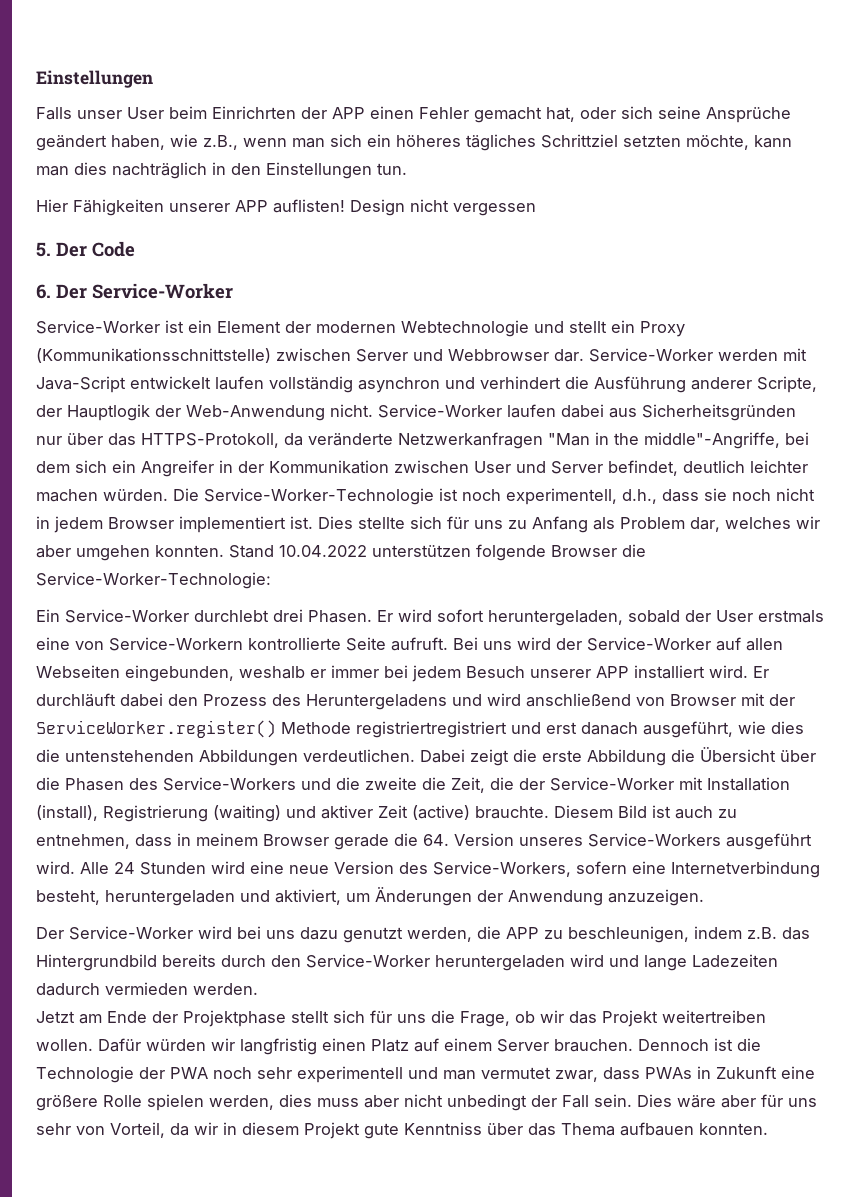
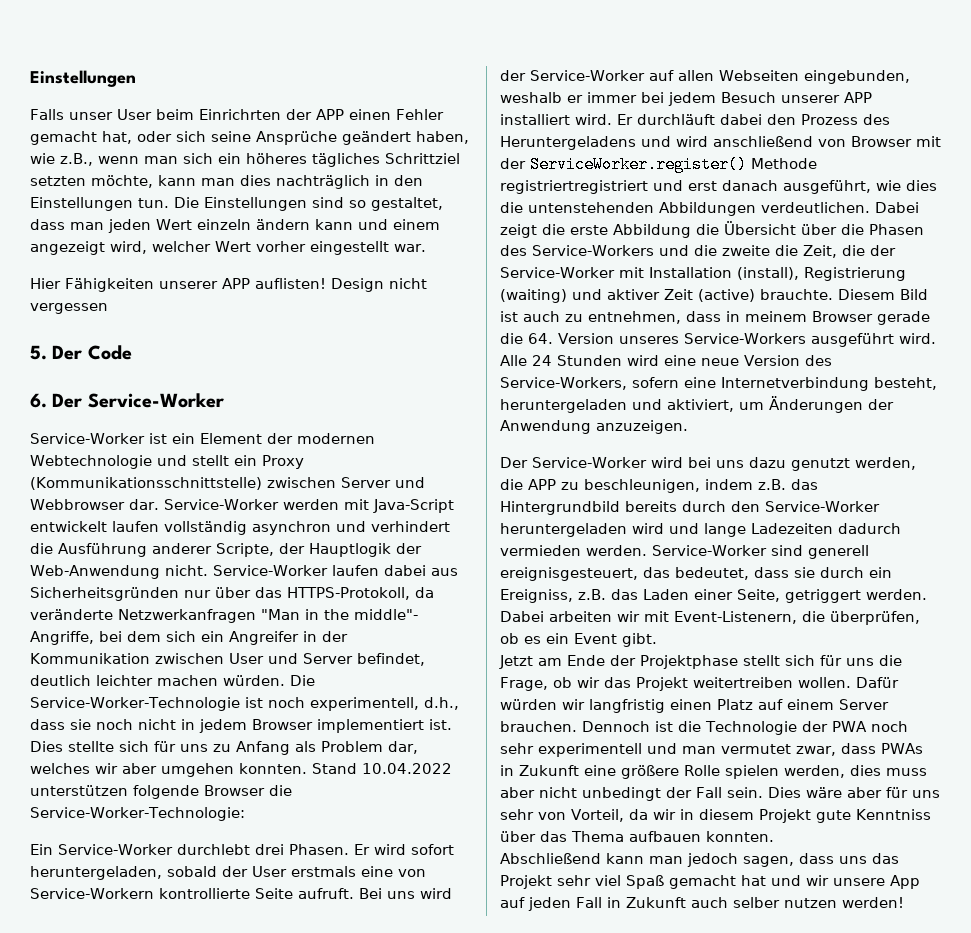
+ Die Einstellungen sind so gestaltet, dass man jeden Wert einzeln ändern kann und einem angezeigt wird, welcher Wert vorher eingestellt war.
- Service-Worker laufen dabei aus Sicherheitsgründen nur über das HTTPS-Protokoll, da veränderte Netzwerkanfragen "Man in the middle"-Angriffe, bei dem sich ein Angreifer in der Kommunikation zwischen User und Server befindet, deutlich leichter machen würden.
+ Service-Worker laufen dabei aus Sicherheitsgründen nur über das HTTPS-Protokoll, da veränderte Netzwerkanfragen "Man in the middle"- Angriffe, bei dem sich ein Angreifer in der Kommunikation zwischen User und Server befindet, deutlich leichter machen würden.
+ Service-Worker sind generell ereignisgesteuert, das bedeutet, dass sie durch ein Ereigniss, z.B. das Laden einer Seite, getriggert werden. Dabei arbeiten wir mit Event-Listenern, die überprüfen, ob es ein Event gibt.
+ Abschließend kann man jedoch sagen, dass uns das Projekt sehr viel Spaß gemacht hat und wir unsere App auf jeden Fall in Zukunft auch selber nutzen werden!

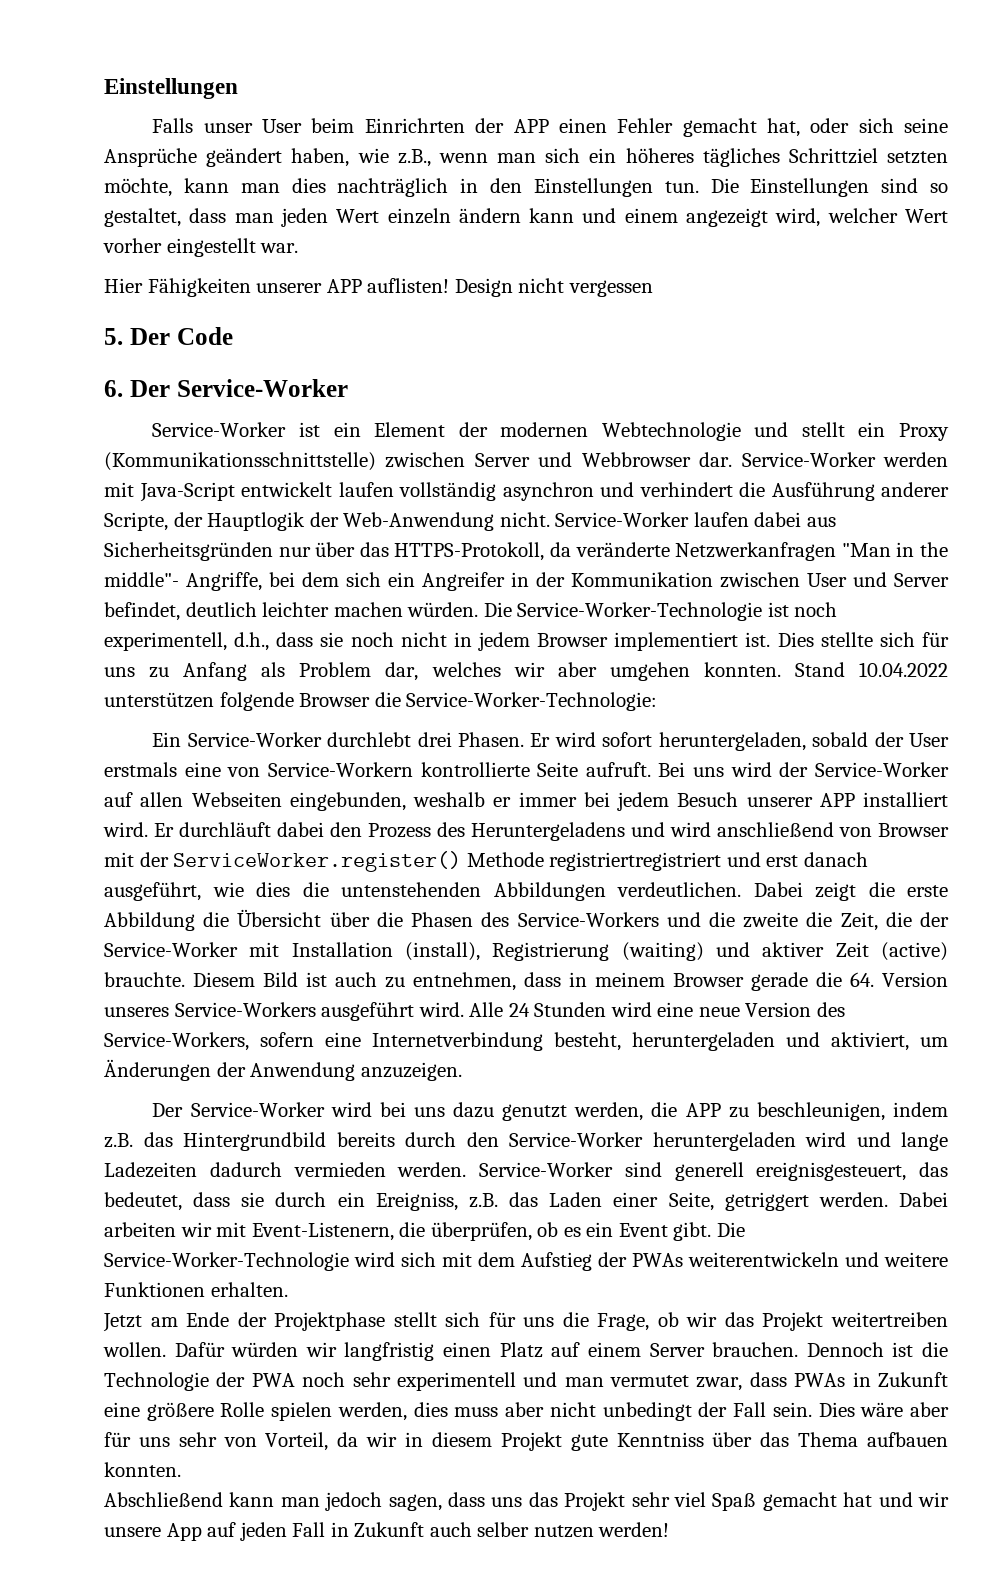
+ Die Service-Worker-Technologie wird sich mit dem Aufstieg der PWAs weiterentwickeln und weitere Funktionen erhalten.

